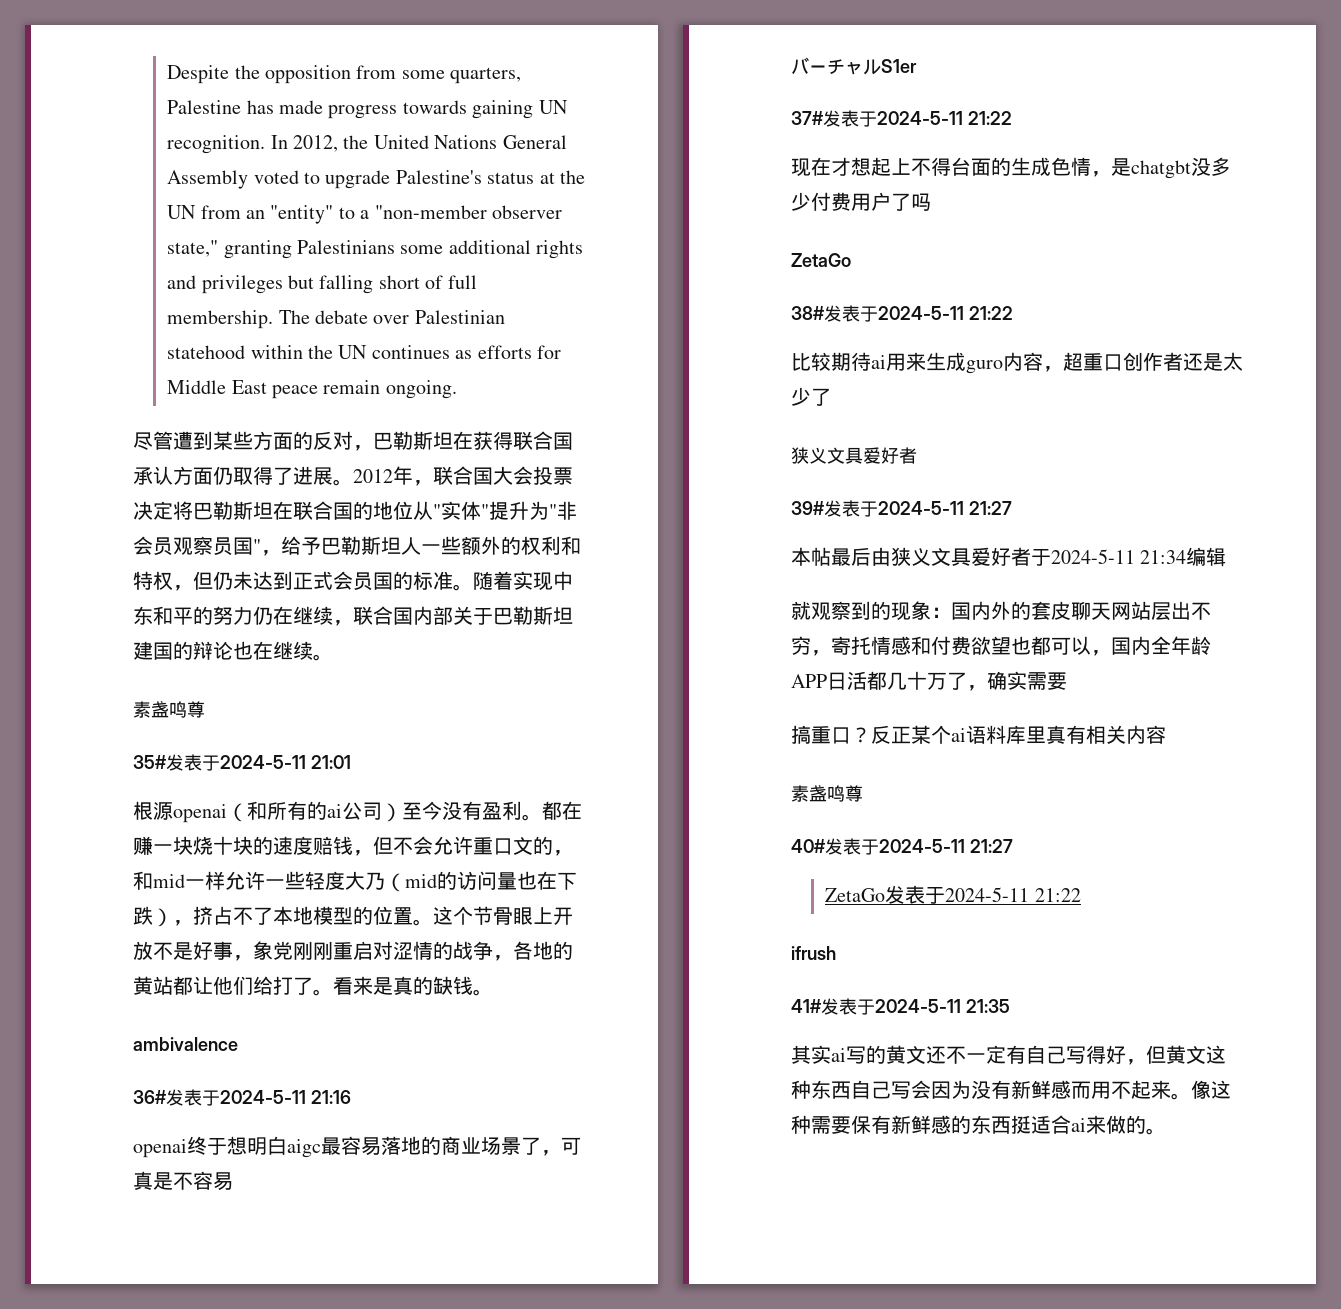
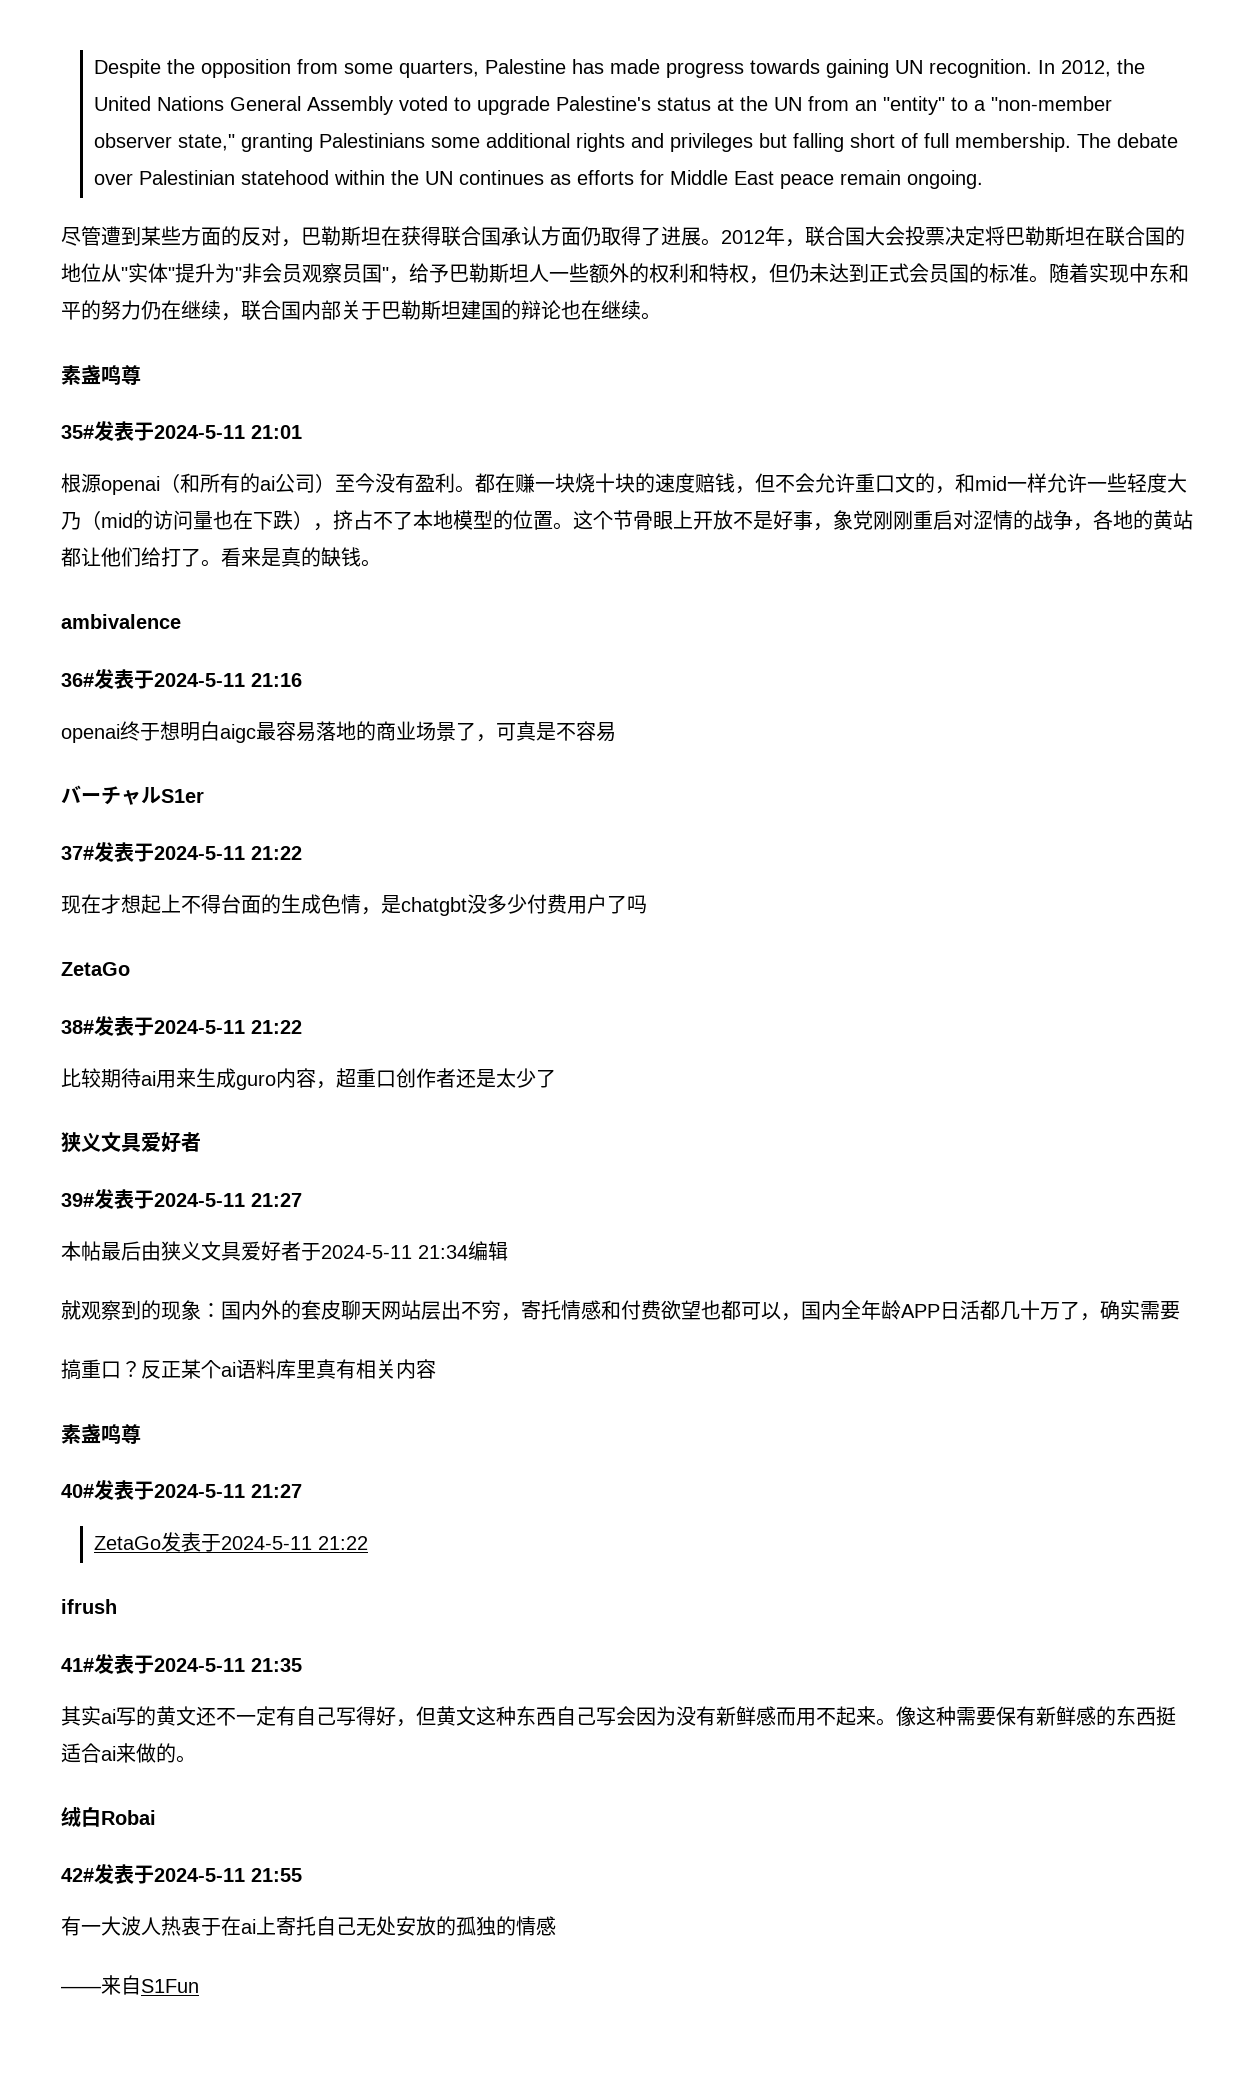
+ 绒白Robai
+ 42#发表于2024-5-11 21:55
+ 有一大波人热衷于在ai上寄托自己无处安放的孤独的情感
+ ——来自S1Fun

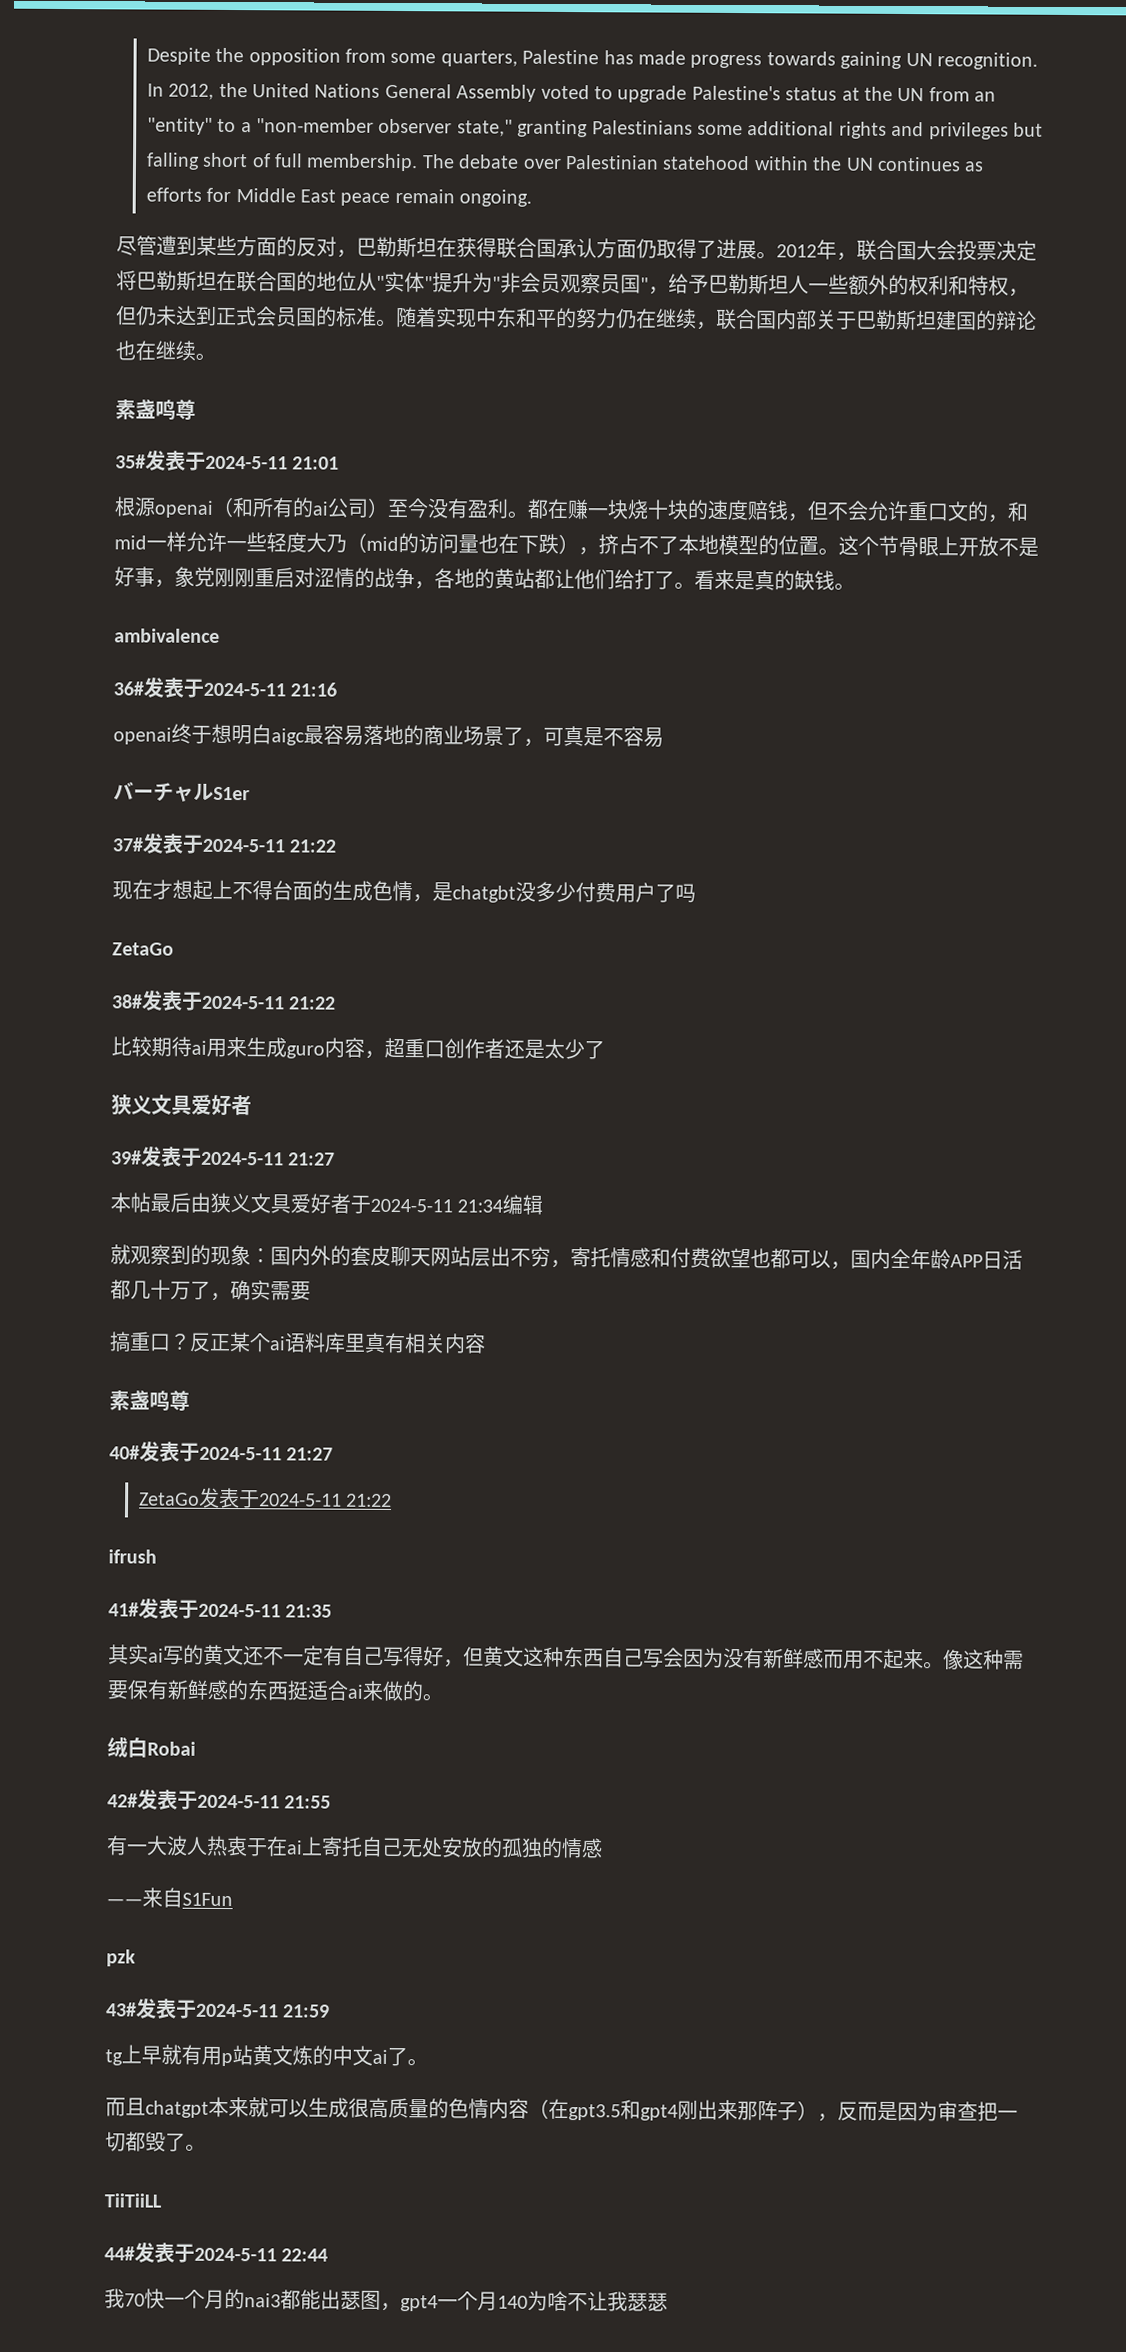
+ pzk
+ 43#发表于2024-5-11 21:59
+ tg上早就有用p站黄文炼的中文ai了。
+ 而且chatgpt本来就可以生成很高质量的色情内容（在gpt3.5和gpt4刚出来那阵子），反而是因为审查把一切都毁了。
+ TiiTiiLL
+ 44#发表于2024-5-11 22:44
+ 我70快一个月的nai3都能出瑟图，gpt4一个月140为啥不让我瑟瑟

